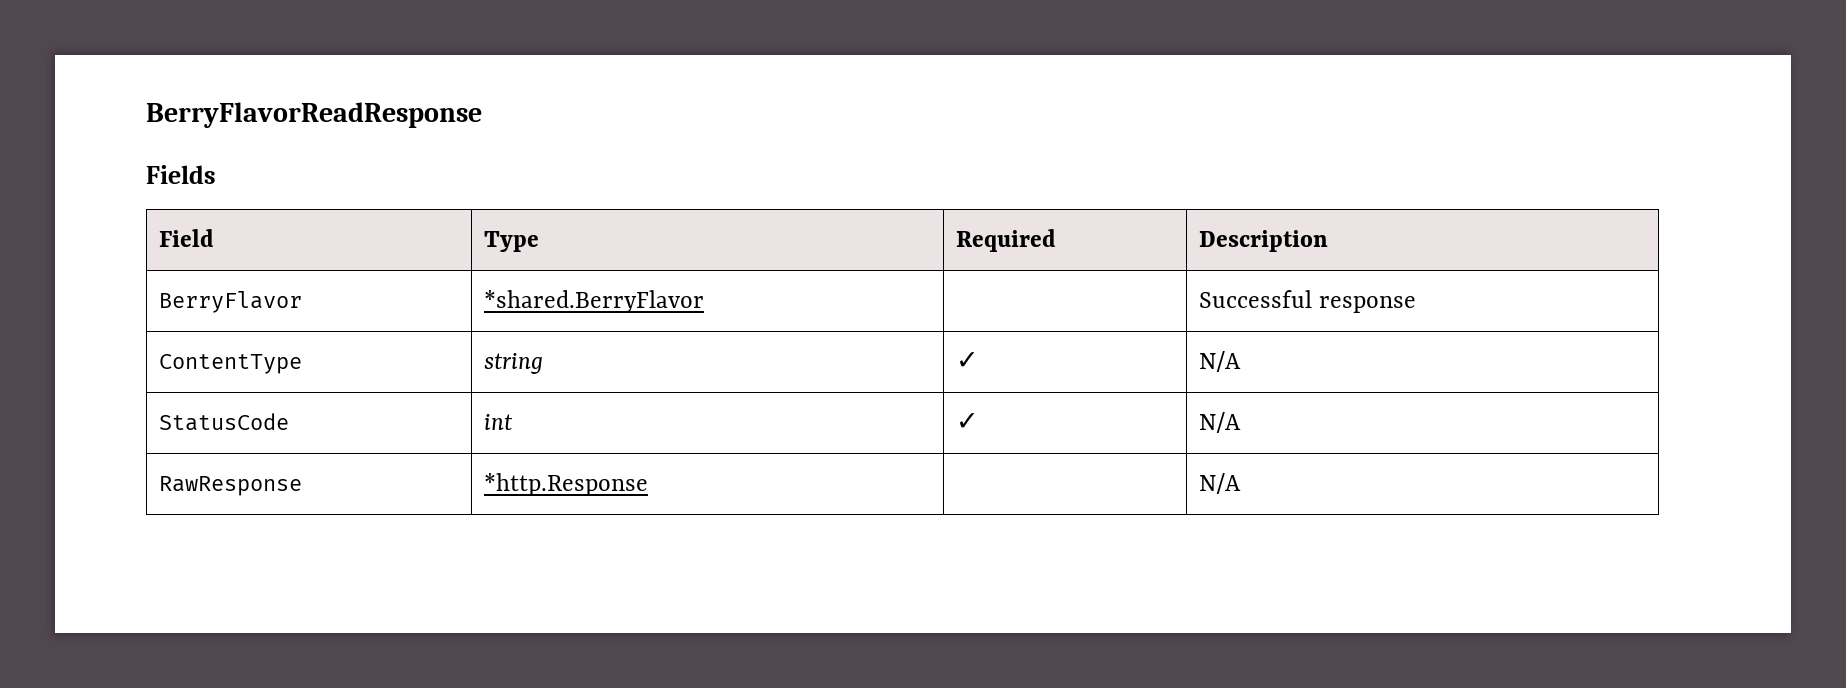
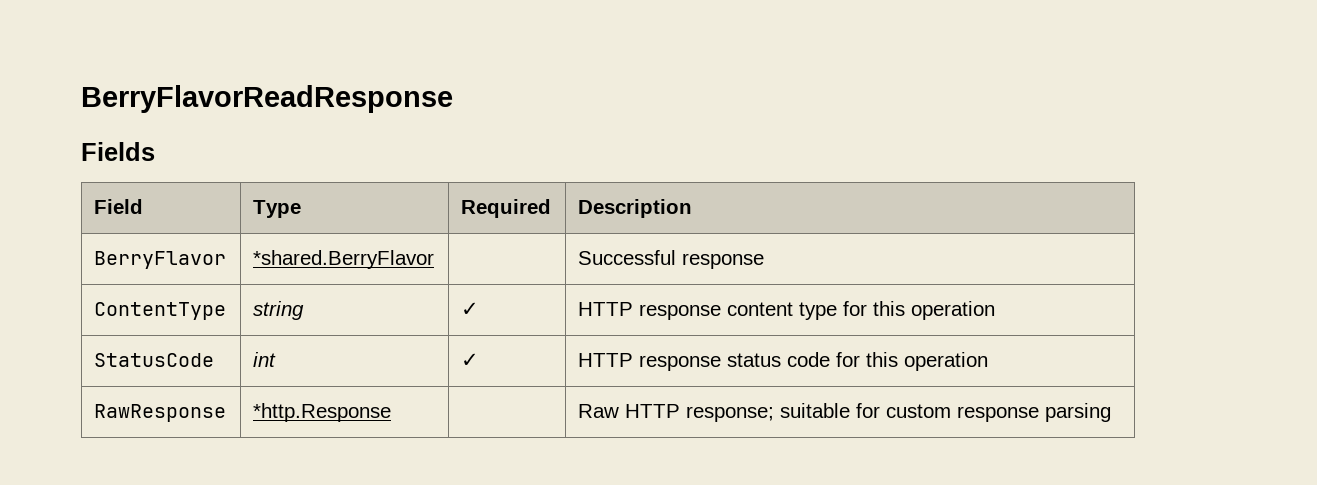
- ContentType | string | ✓ | N/A
- StatusCode | int | ✓ | N/A
- RawResponse | *http.Response | | N/A
+ ContentType | string | ✓ | HTTP response content type for this operation
+ StatusCode | int | ✓ | HTTP response status code for this operation
+ RawResponse | *http.Response | | Raw HTTP response; suitable for custom response parsing

